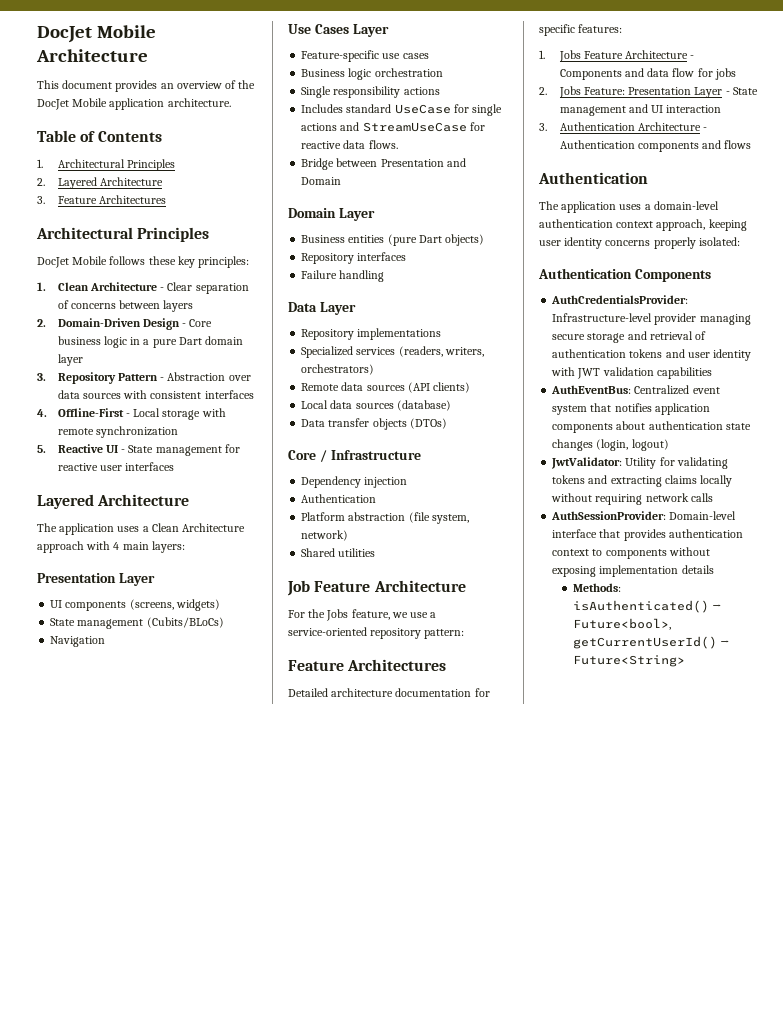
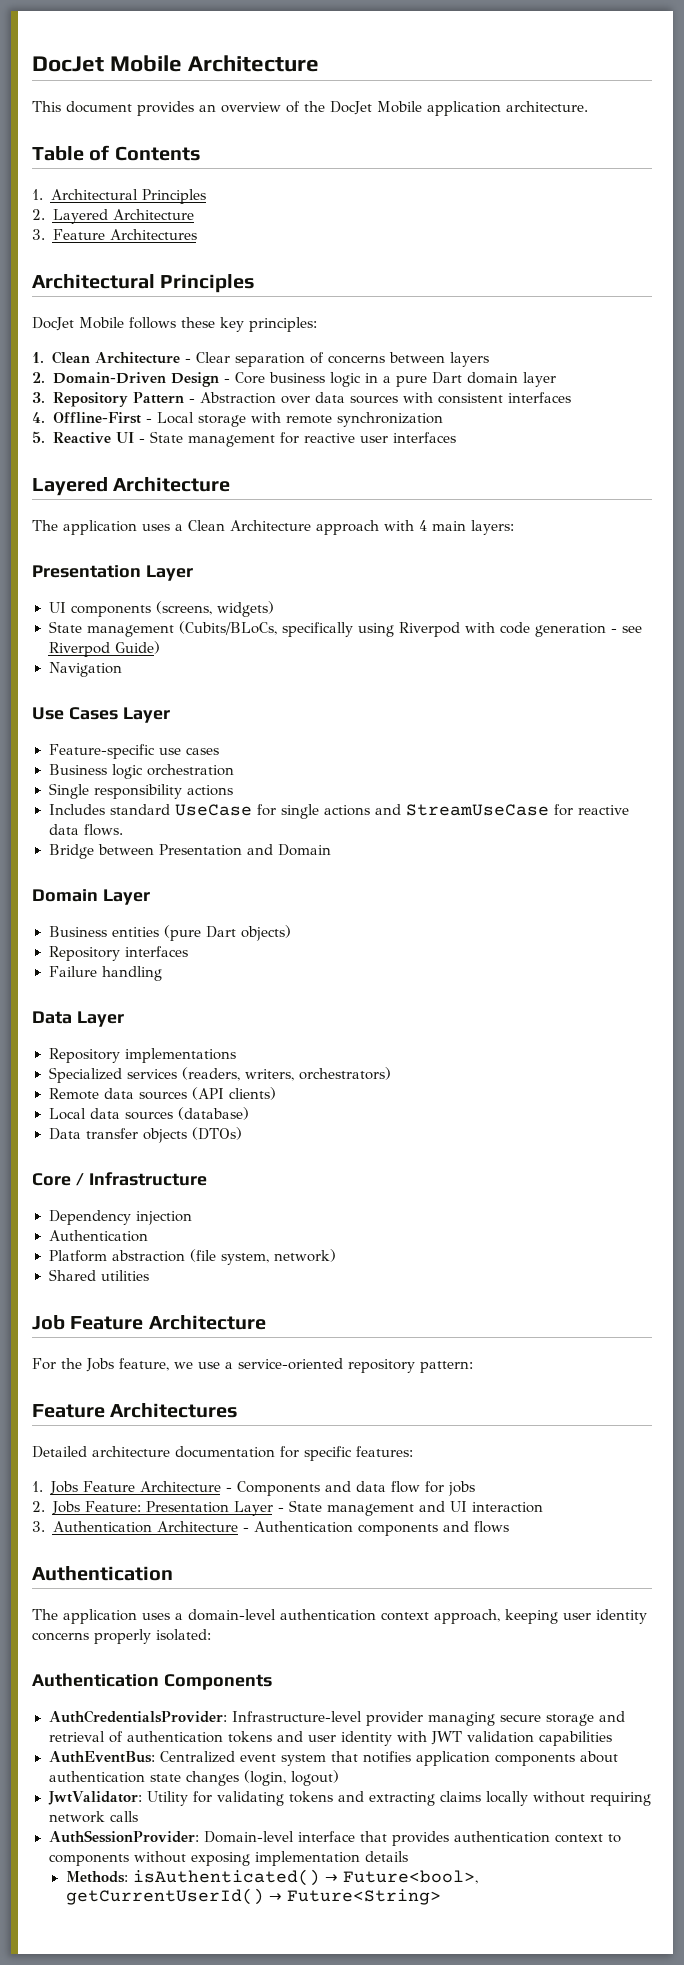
- State management (Cubits/BLoCs)
+ State management (Cubits/BLoCs, specifically using Riverpod with code generation - see Riverpod Guide)

